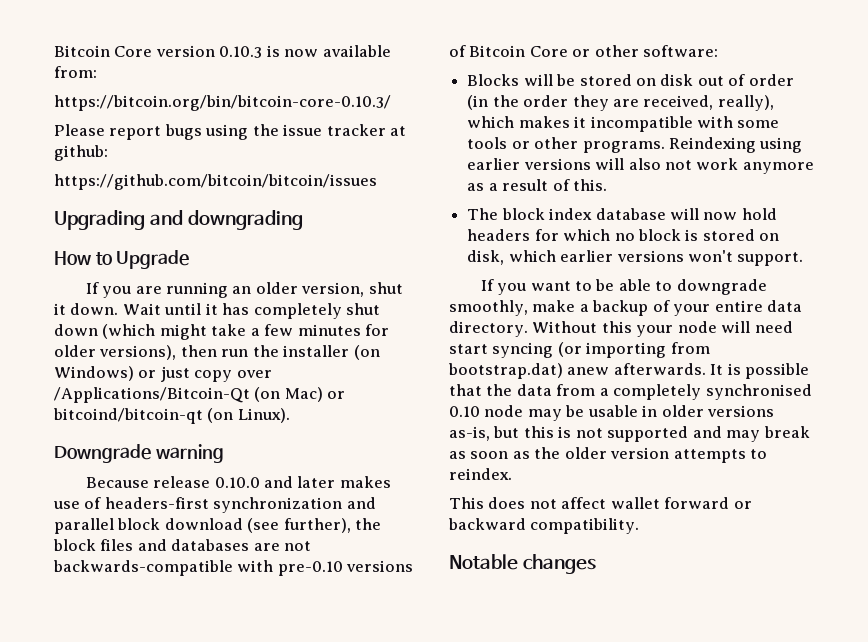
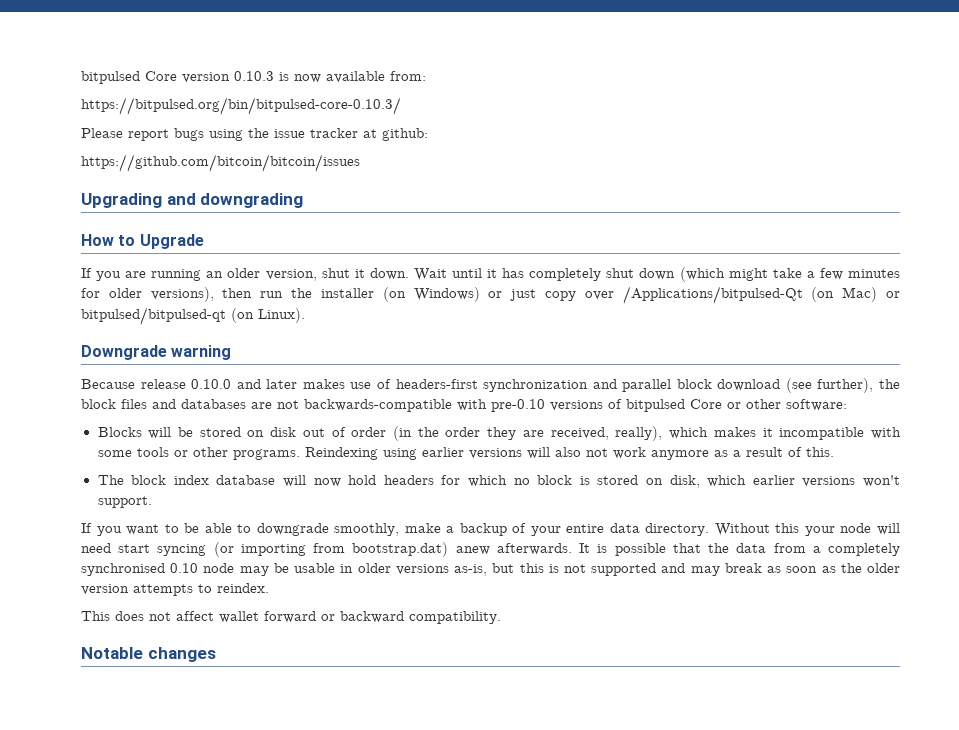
- Bitcoin Core version 0.10.3 is now available from:
+ bitpulsed Core version 0.10.3 is now available from:
- https://bitcoin.org/bin/bitcoin-core-0.10.3/
+ https://bitpulsed.org/bin/bitpulsed-core-0.10.3/
- Wait until it has completely shut down (which might take a few minutes for older versions), then run the installer (on Windows) or just copy over /Applications/Bitcoin-Qt (on Mac) or bitcoind/bitcoin-qt (on Linux).
+ Wait until it has completely shut down (which might take a few minutes for older versions), then run the installer (on Windows) or just copy over /Applications/bitpulsed-Qt (on Mac) or bitpulsed/bitpulsed-qt (on Linux).
- Because release 0.10.0 and later makes use of headers-first synchronization and parallel block download (see further), the block files and databases are not backwards-compatible with pre-0.10 versions of Bitcoin Core or other software:
+ Because release 0.10.0 and later makes use of headers-first synchronization and parallel block download (see further), the block files and databases are not backwards-compatible with pre-0.10 versions of bitpulsed Core or other software:

